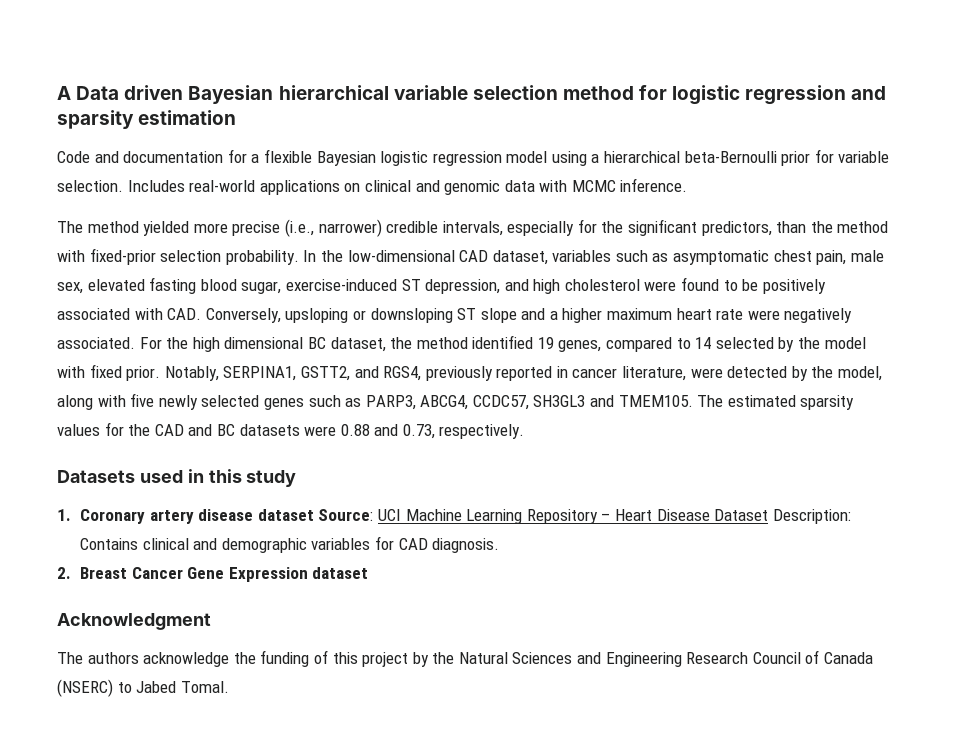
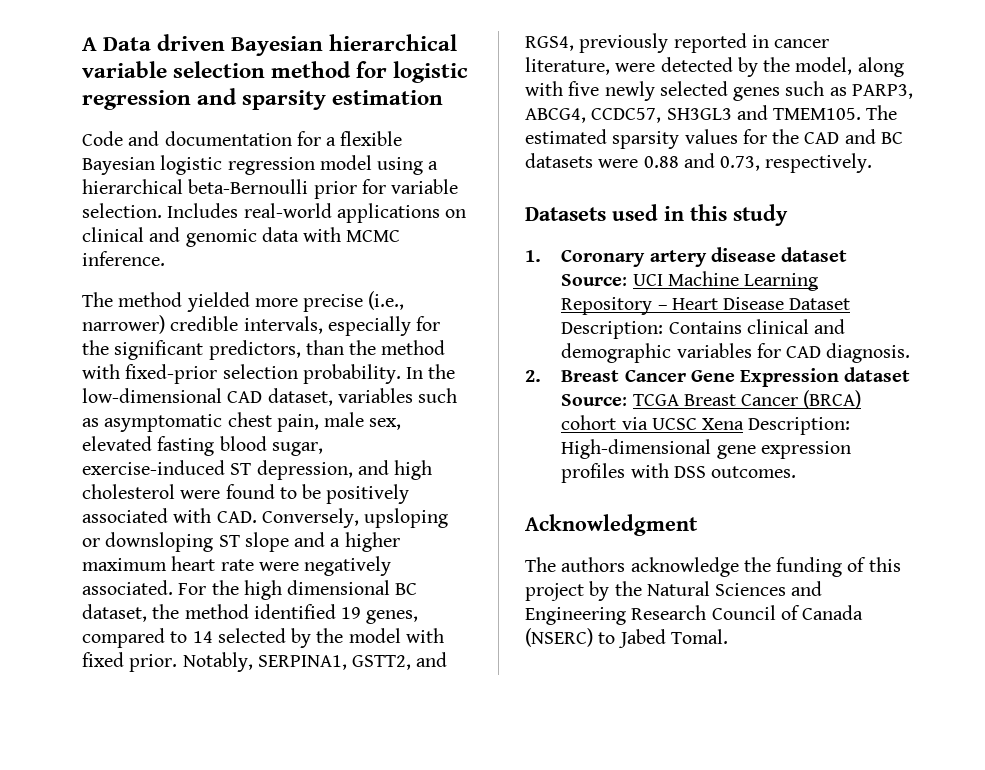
- 2. Breast Cancer Gene Expression dataset
+ 2. Breast Cancer Gene Expression dataset Source: TCGA Breast Cancer (BRCA) cohort via UCSC Xena Description: High-dimensional gene expression profiles with DSS outcomes.

